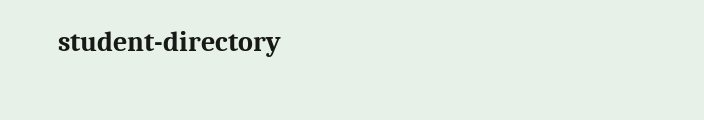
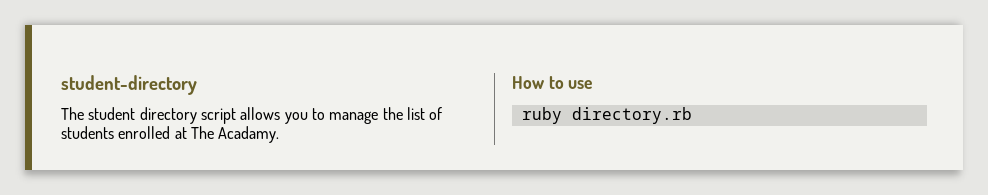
+ The student directory script allows you to manage the list of students enrolled at The Acadamy.
+ How to use
+ ruby directory.rb

